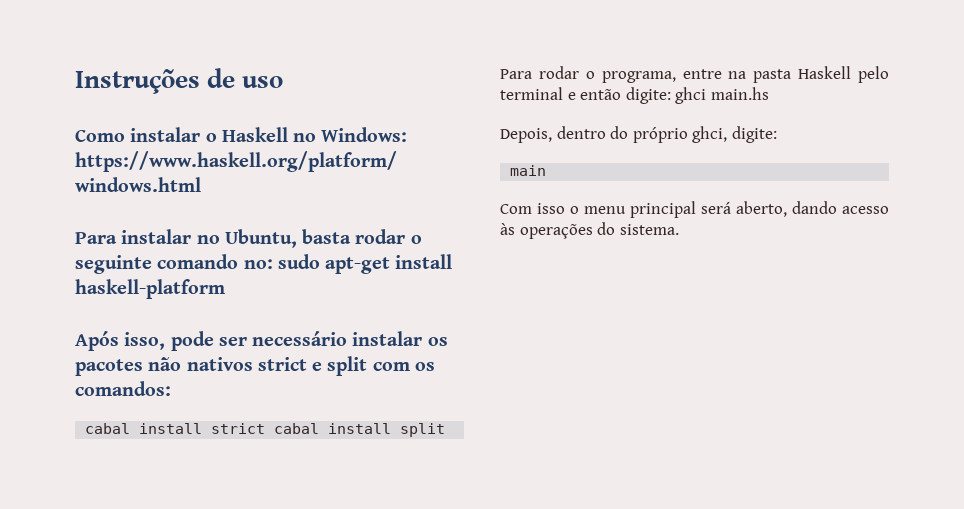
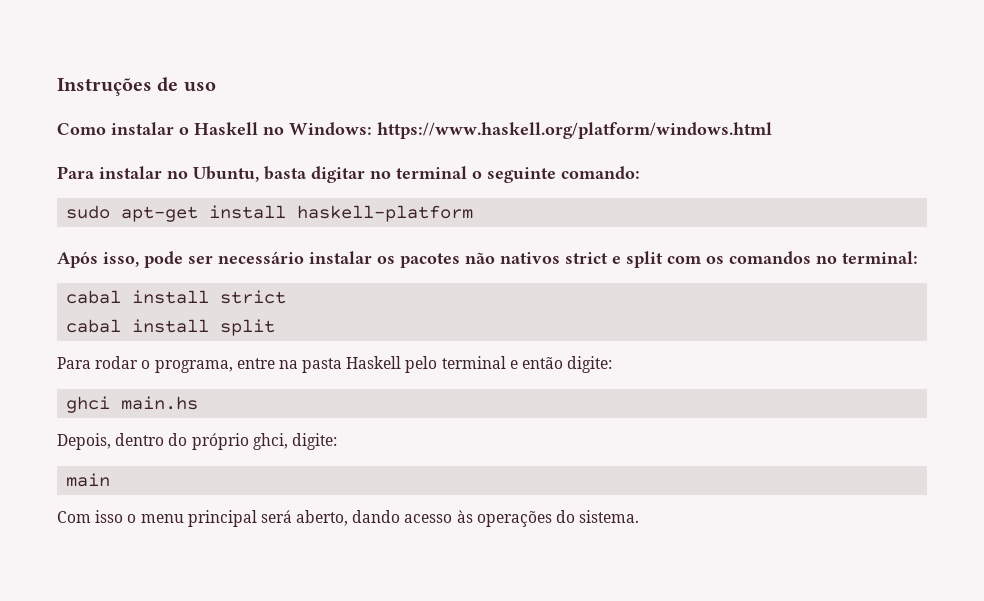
- Para instalar no Ubuntu, basta rodar o seguinte comando no: sudo apt-get install haskell-platform
+ Para instalar no Ubuntu, basta digitar no terminal o seguinte comando:
+ sudo apt-get install haskell-platform
- Após isso, pode ser necessário instalar os pacotes não nativos strict e split com os comandos:
+ Após isso, pode ser necessário instalar os pacotes não nativos strict e split com os comandos no terminal:
- cabal install strict cabal install split
+ cabal install strict
+ cabal install split
- Para rodar o programa, entre na pasta Haskell pelo terminal e então digite: ghci main.hs
+ Para rodar o programa, entre na pasta Haskell pelo terminal e então digite:
+ ghci main.hs

